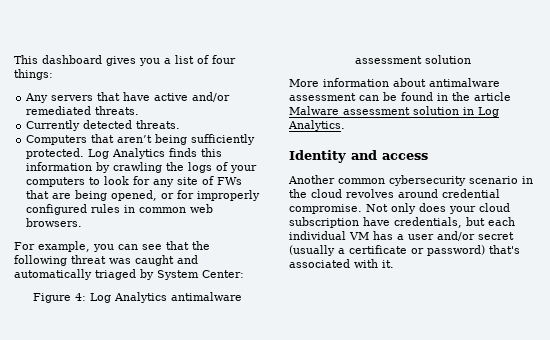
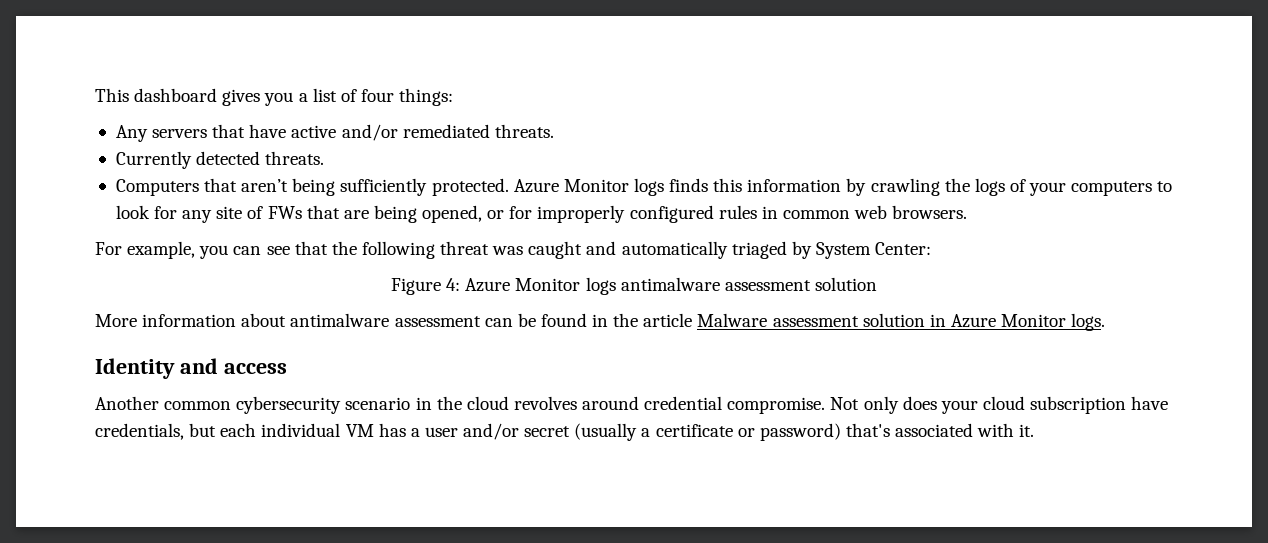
- Log Analytics finds this information by crawling the logs of your computers to look for any site of FWs that are being opened, or for improperly configured rules in common web browsers.
+ Azure Monitor logs finds this information by crawling the logs of your computers to look for any site of FWs that are being opened, or for improperly configured rules in common web browsers.
- Figure 4: Log Analytics antimalware assessment solution
+ Figure 4: Azure Monitor logs antimalware assessment solution
- More information about antimalware assessment can be found in the article Malware assessment solution in Log Analytics.
+ More information about antimalware assessment can be found in the article Malware assessment solution in Azure Monitor logs.

